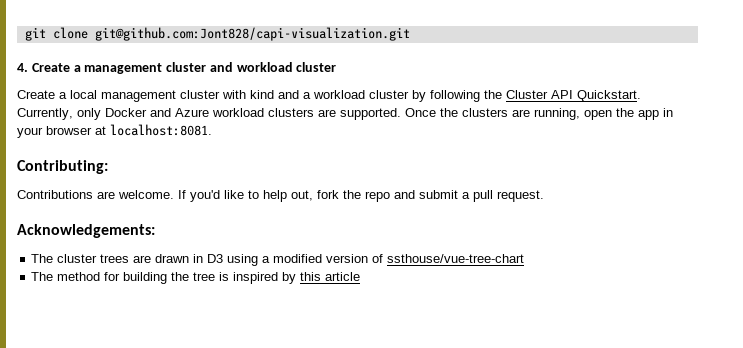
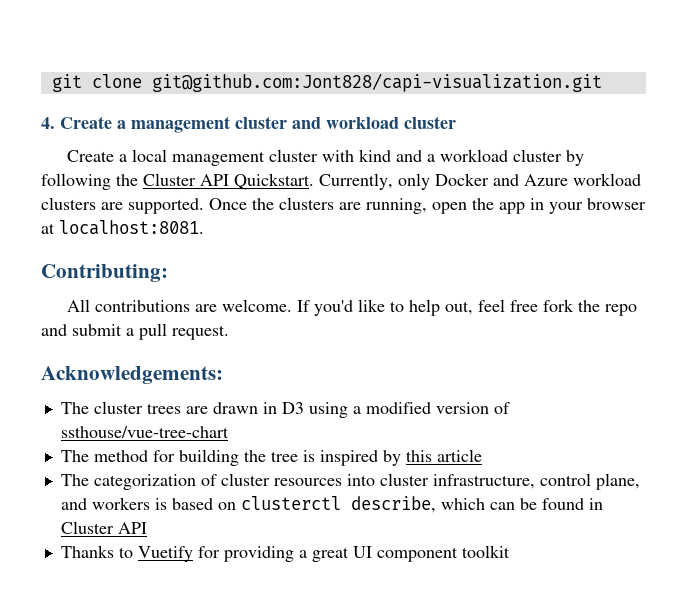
- Contributions are welcome.
+ All contributions are welcome.
- If you'd like to help out, fork the repo and submit a pull request.
+ If you'd like to help out, feel free fork the repo and submit a pull request.
+ The categorization of cluster resources into cluster infrastructure, control plane, and workers is based on clusterctl describe, which can be found in Cluster API
+ Thanks to Vuetify for providing a great UI component toolkit

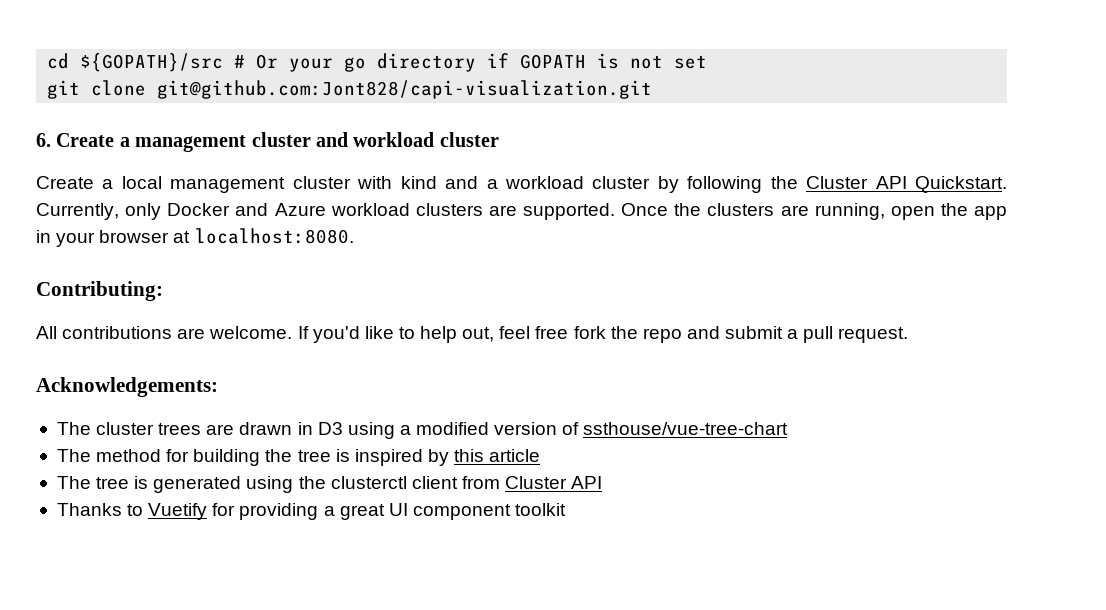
+ cd ${GOPATH}/src # Or your go directory if GOPATH is not set
- 4. Create a management cluster and workload cluster
+ 6. Create a management cluster and workload cluster
- Once the clusters are running, open the app in your browser at localhost:8081.
+ Once the clusters are running, open the app in your browser at localhost:8080.
- The categorization of cluster resources into cluster infrastructure, control plane, and workers is based on clusterctl describe, which can be found in Cluster API
+ The tree is generated using the clusterctl client from Cluster API

